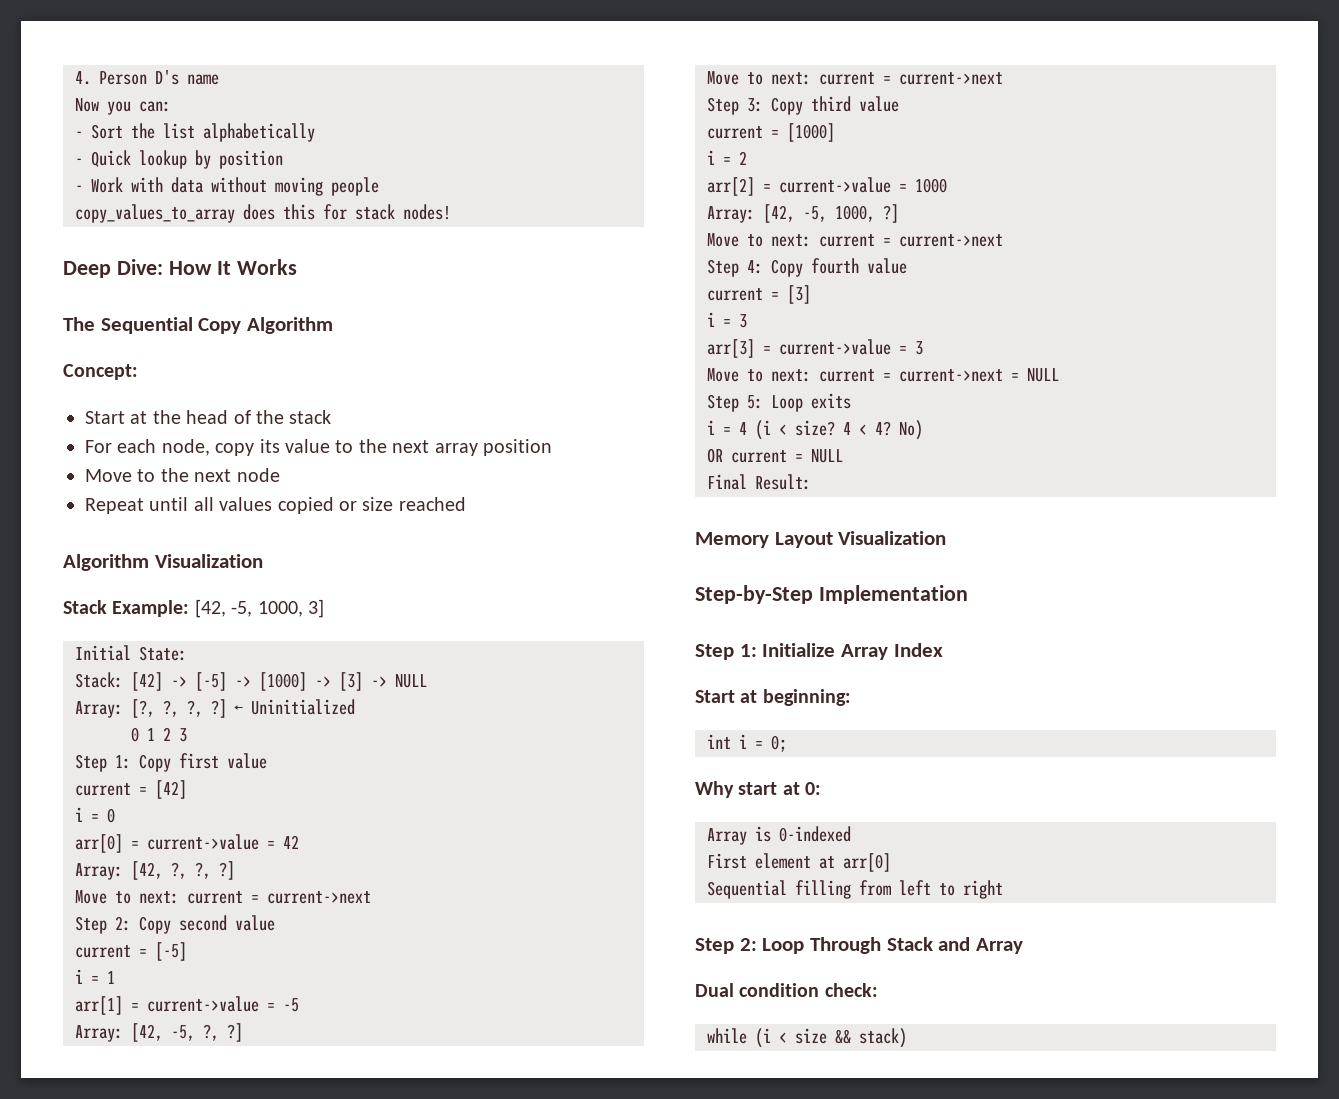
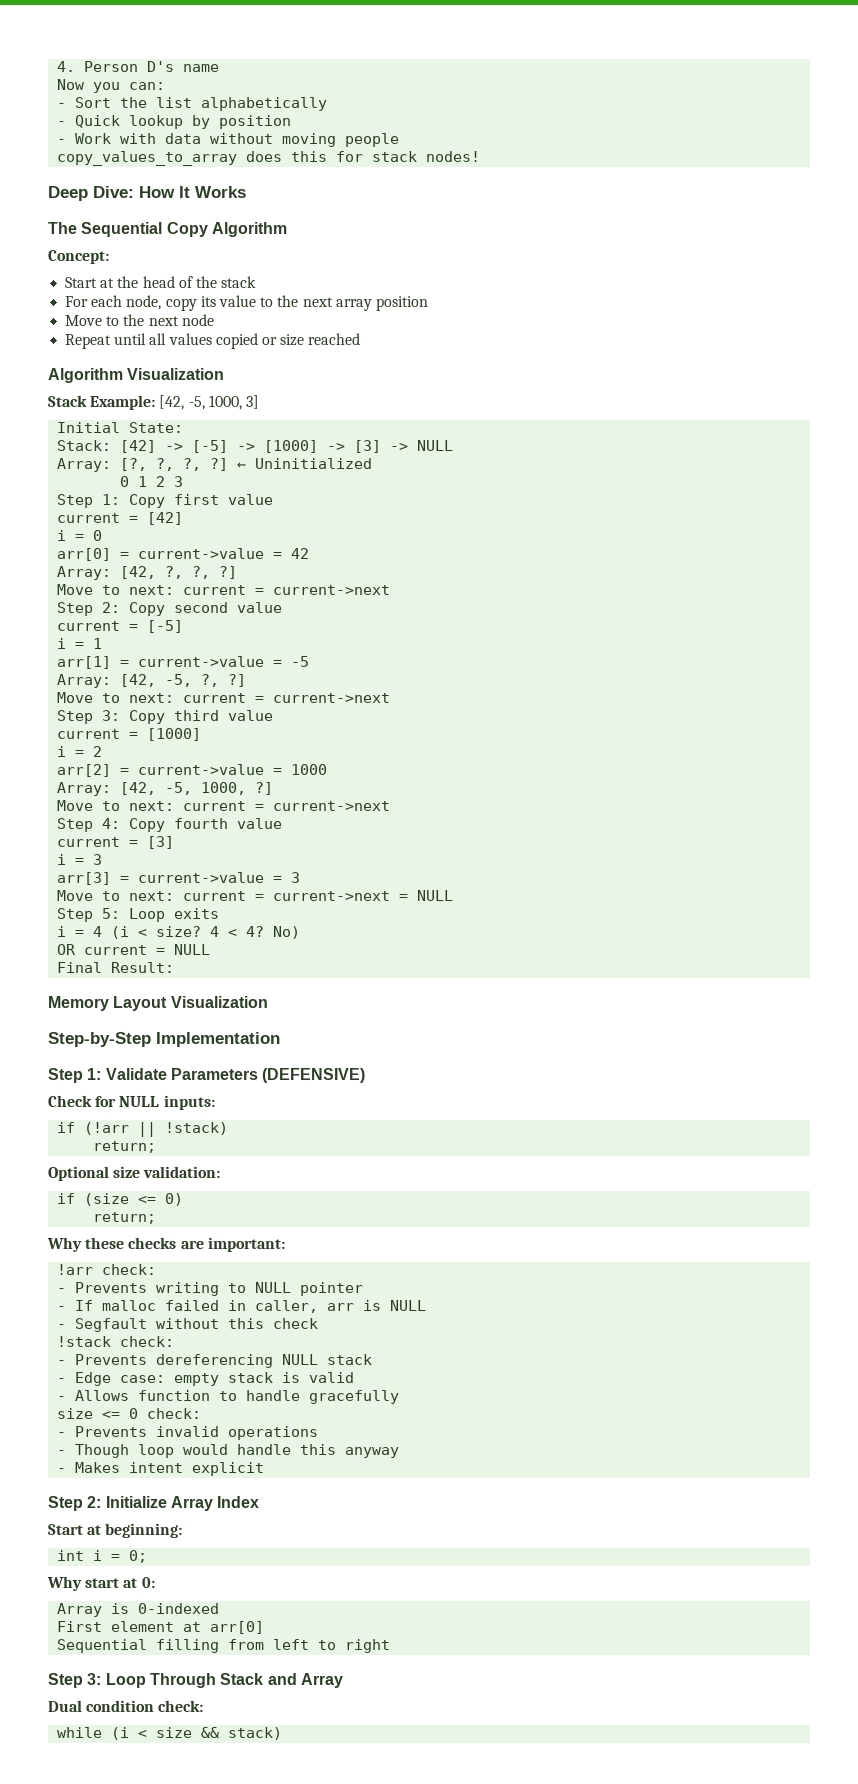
- Step 1: Initialize Array Index
+ Step 1: Validate Parameters (DEFENSIVE)
+ Check for NULL inputs:
+ if (!arr || !stack)
+ return;
+ Optional size validation:
+ if (size <= 0)
+ return;
+ Why these checks are important:
+ !arr check:
+ - Prevents writing to NULL pointer
+ - If malloc failed in caller, arr is NULL
+ - Segfault without this check
+ !stack check:
+ - Prevents dereferencing NULL stack
+ - Edge case: empty stack is valid
+ - Allows function to handle gracefully
+ size <= 0 check:
+ - Prevents invalid operations
+ - Though loop would handle this anyway
+ - Makes intent explicit
+ Step 2: Initialize Array Index
- Step 2: Loop Through Stack and Array
+ Step 3: Loop Through Stack and Array

